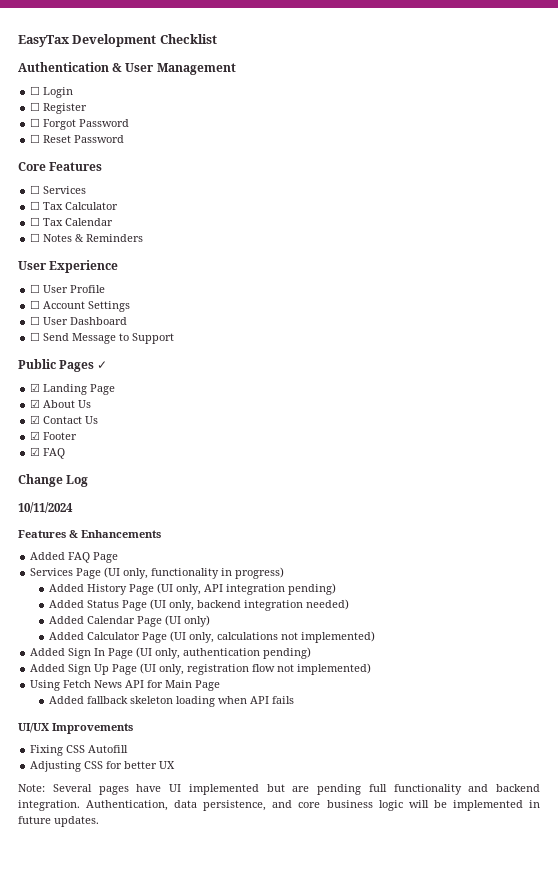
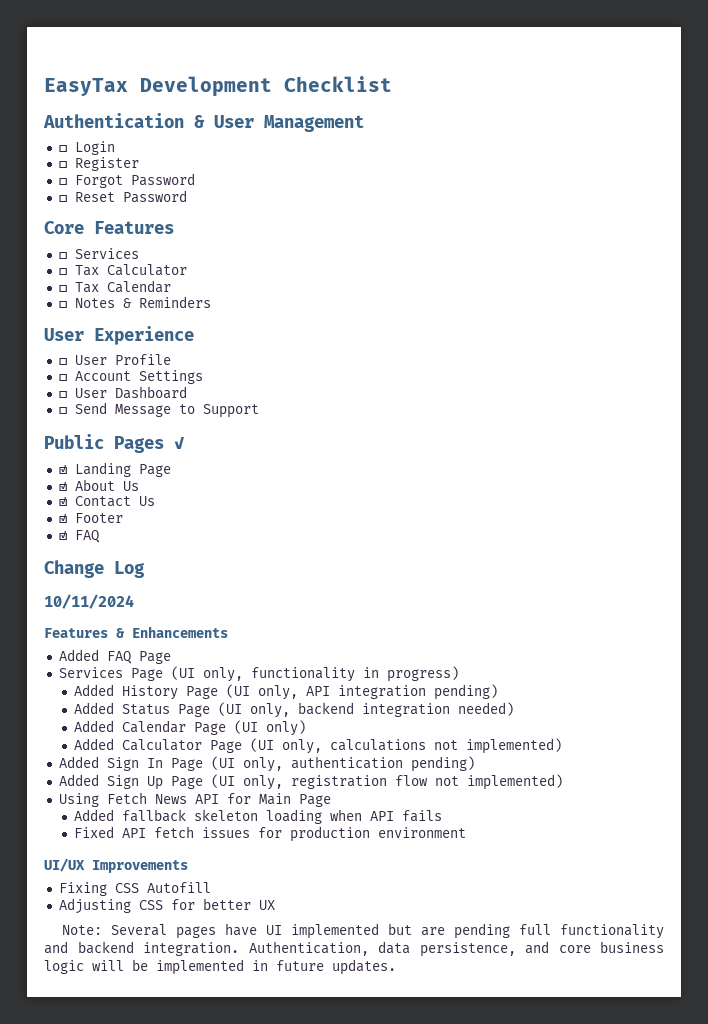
+ Fixed API fetch issues for production environment

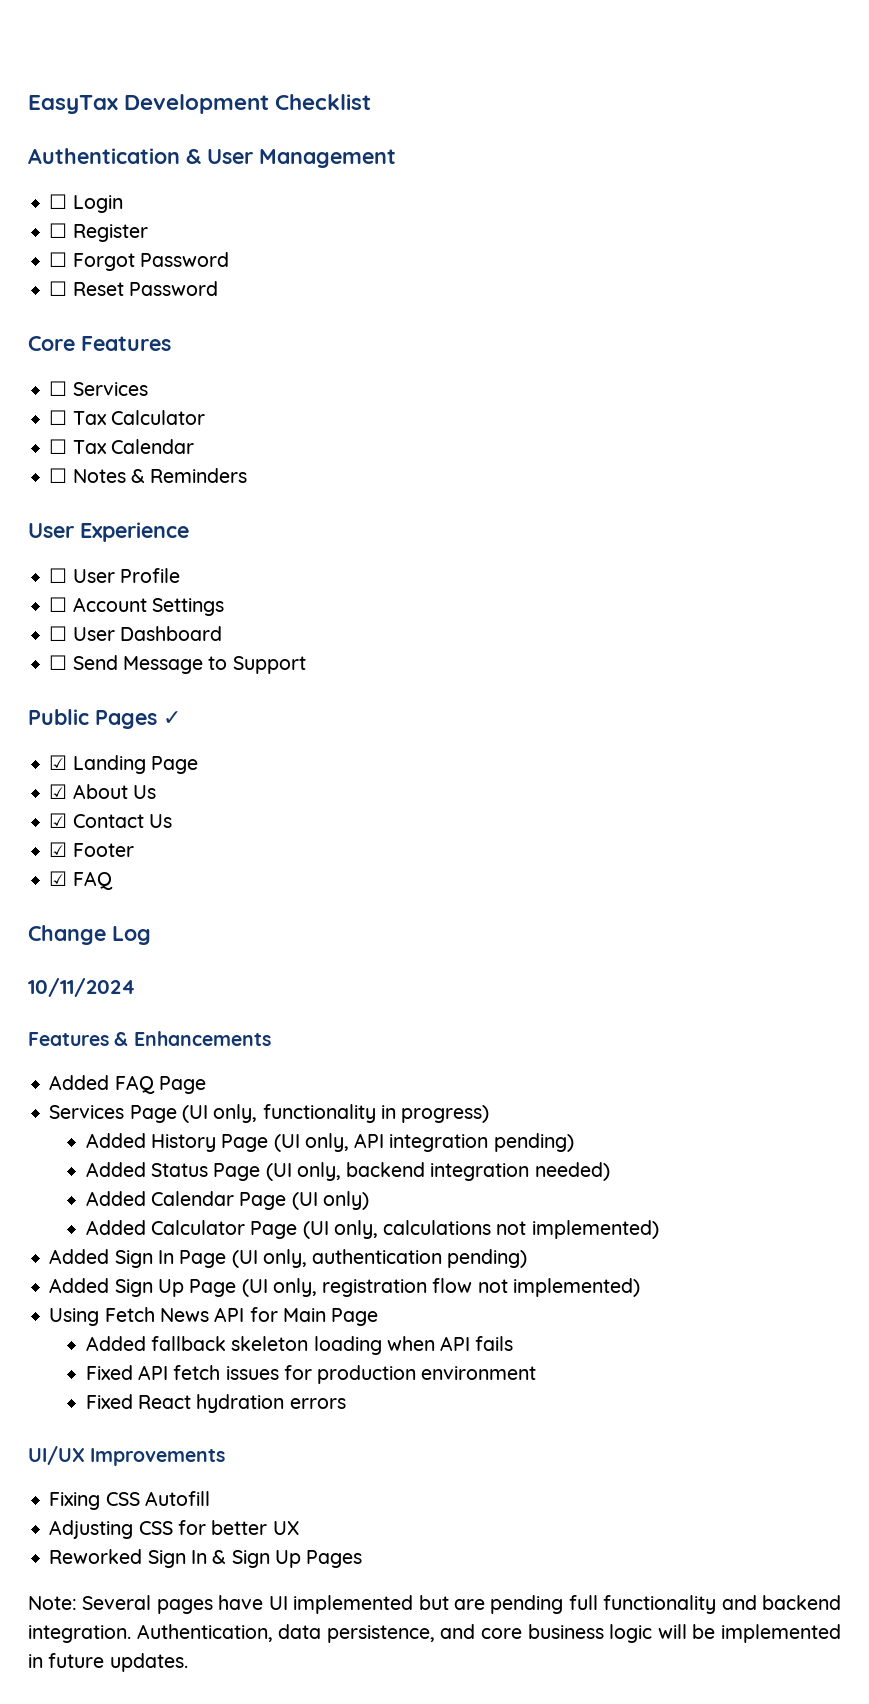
+ Fixed React hydration errors
+ Reworked Sign In & Sign Up Pages

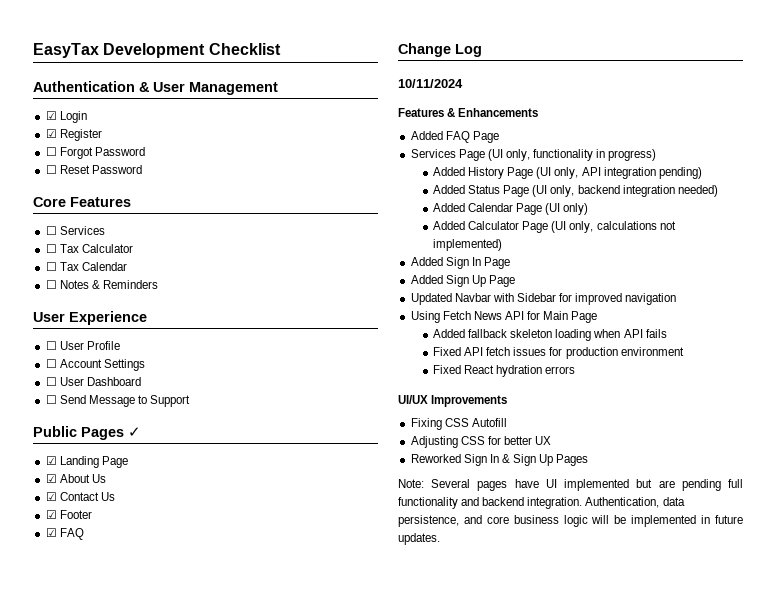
- ☐ Login
+ ☑ Login
- ☐ Register
+ ☑ Register
- Added Sign In Page (UI only, authentication pending)
+ Added Sign In Page
- Added Sign Up Page (UI only, registration flow not implemented)
+ Added Sign Up Page
+ Updated Navbar with Sidebar for improved navigation

